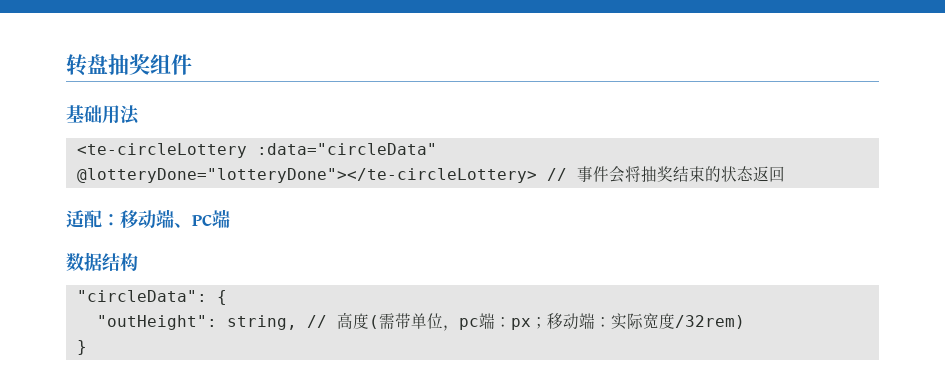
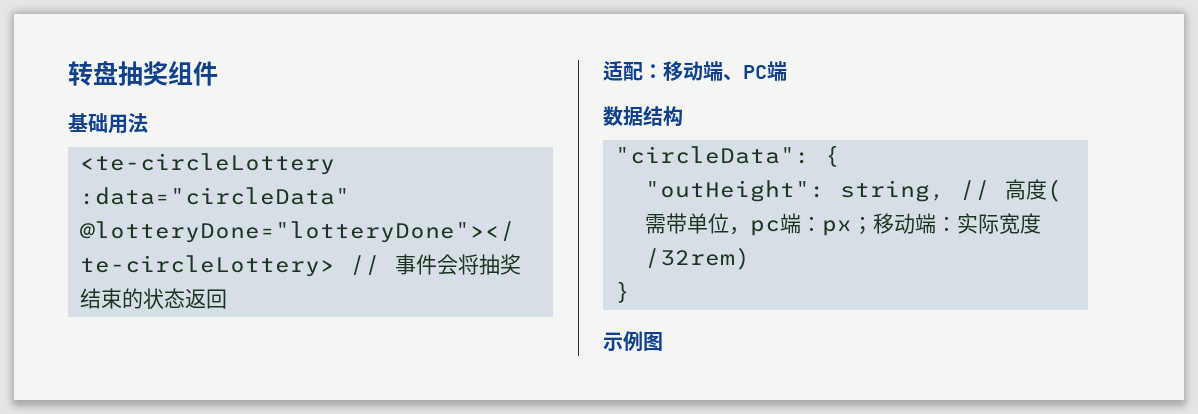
+ 示例图

